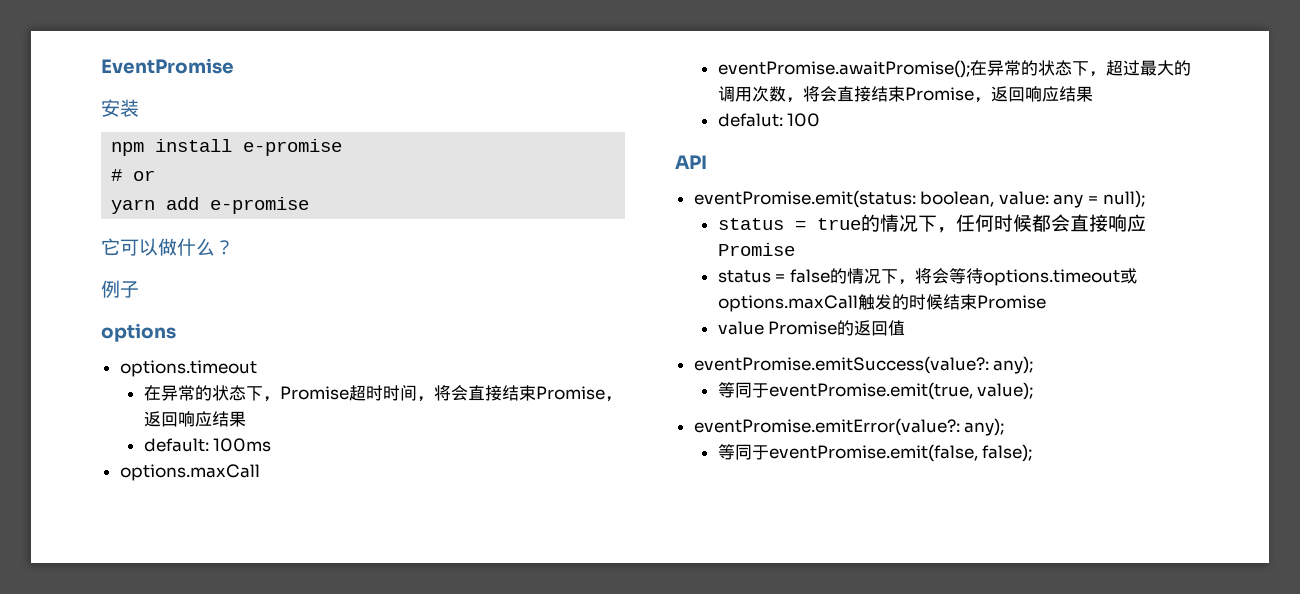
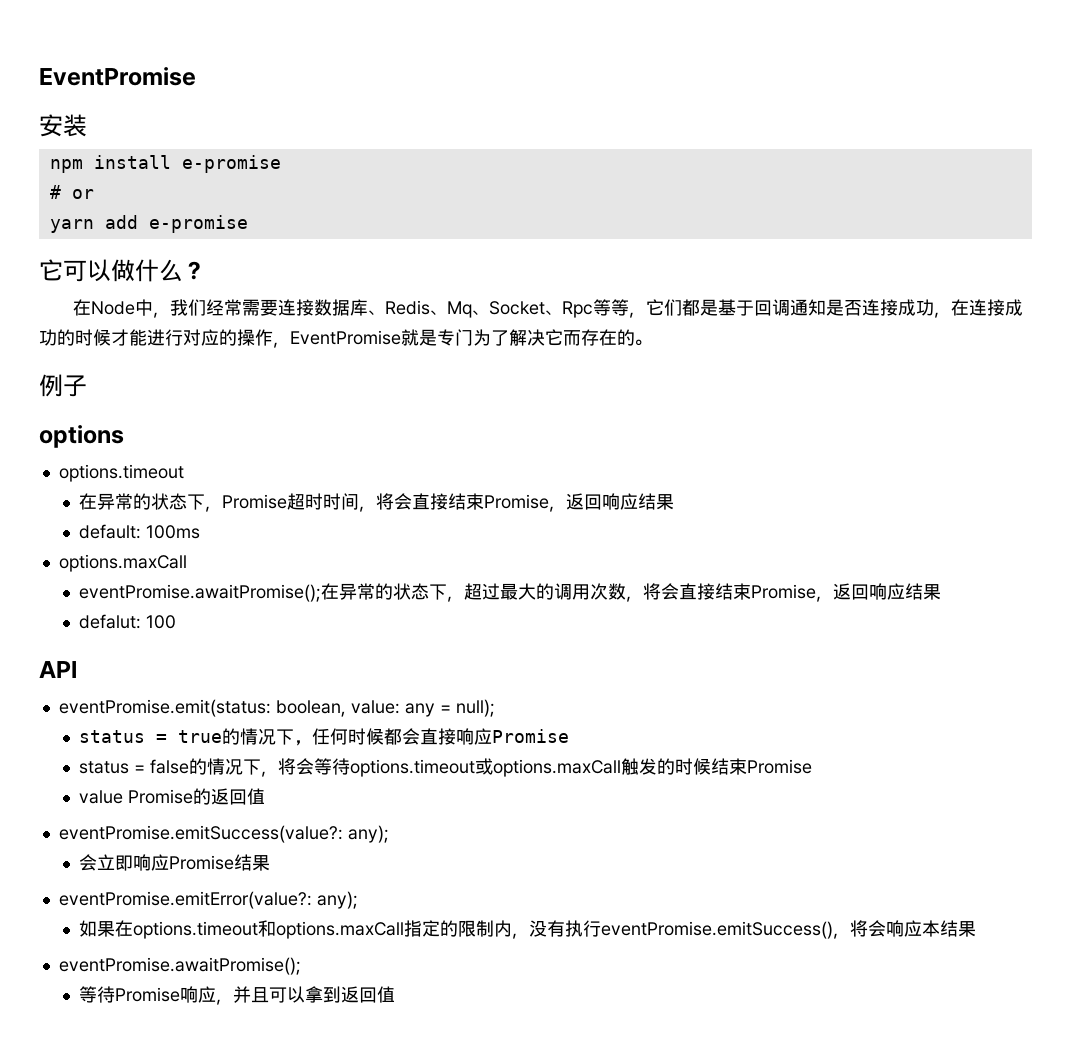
+ 在Node中，我们经常需要连接数据库、Redis、Mq、Socket、Rpc等等，它们都是基于回调通知是否连接成功，在连接成功的时候才能进行对应的操作，EventPromise就是专门为了解决它而存在的。
- 等同于eventPromise.emit(true, value);
+ 会立即响应Promise结果
  eventPromise.emitError(value?: any);
- 等同于eventPromise.emit(false, false);
+ 如果在options.timeout和options.maxCall指定的限制内，没有执行eventPromise.emitSuccess()，将会响应本结果
+ eventPromise.awaitPromise();
+ 等待Promise响应，并且可以拿到返回值

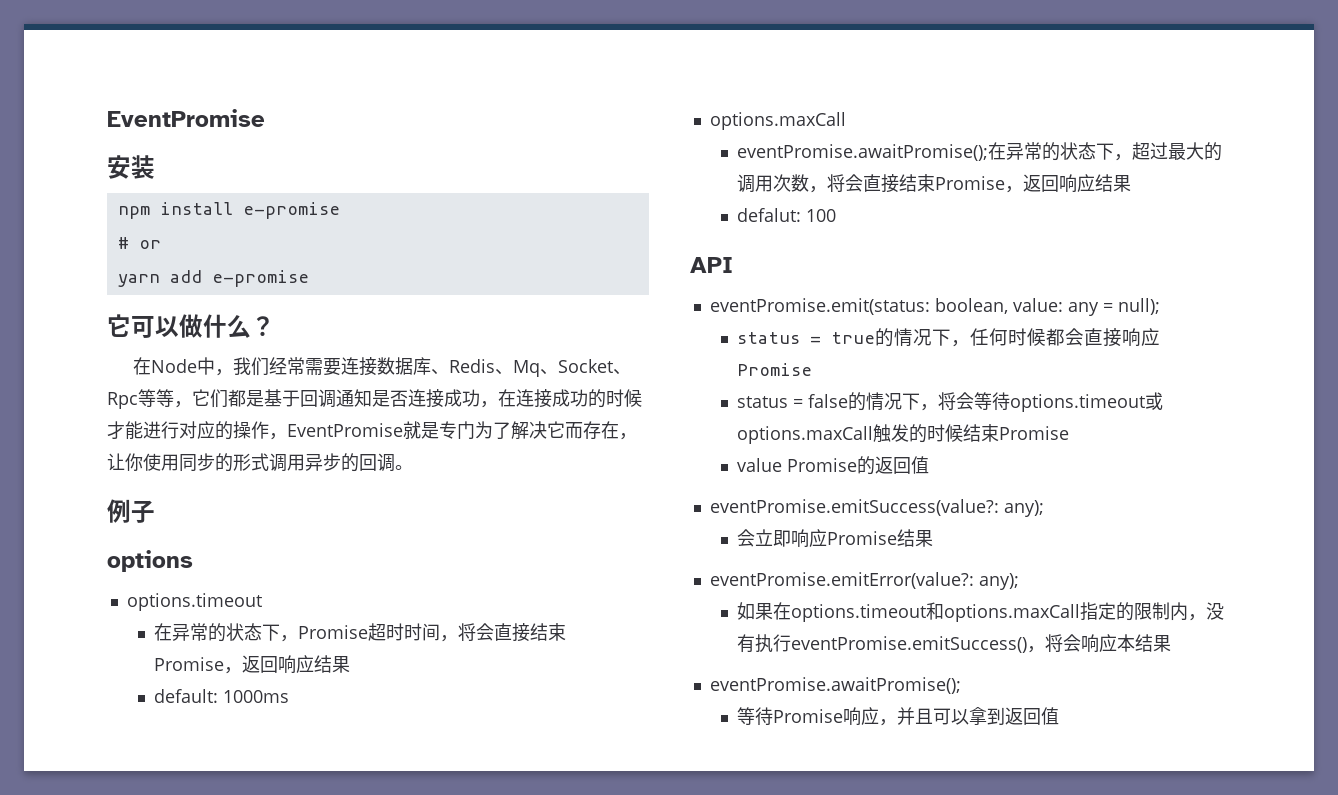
- 在Node中，我们经常需要连接数据库、Redis、Mq、Socket、Rpc等等，它们都是基于回调通知是否连接成功，在连接成功的时候才能进行对应的操作，EventPromise就是专门为了解决它而存在的。
+ 在Node中，我们经常需要连接数据库、Redis、Mq、Socket、Rpc等等，它们都是基于回调通知是否连接成功，在连接成功的时候才能进行对应的操作，EventPromise就是专门为了解决它而存在，让你使用同步的形式调用异步的回调。
- default: 100ms
+ default: 1000ms

